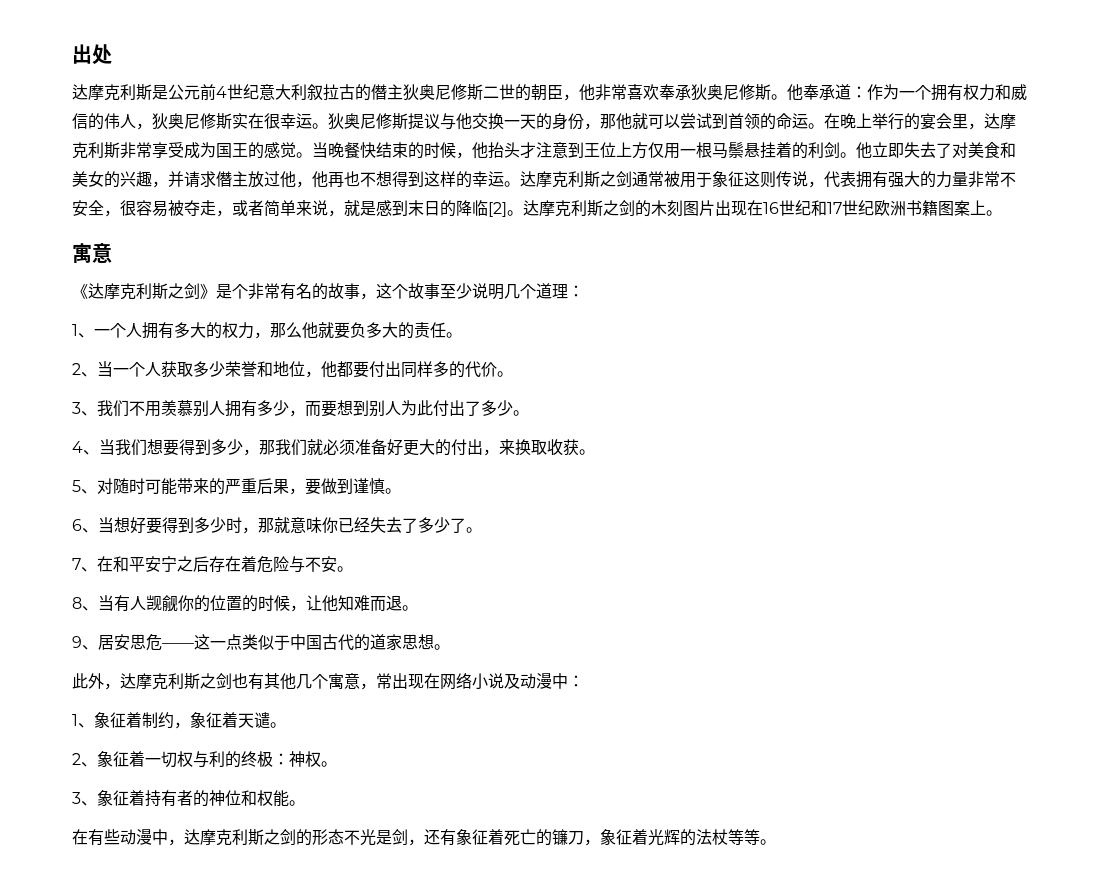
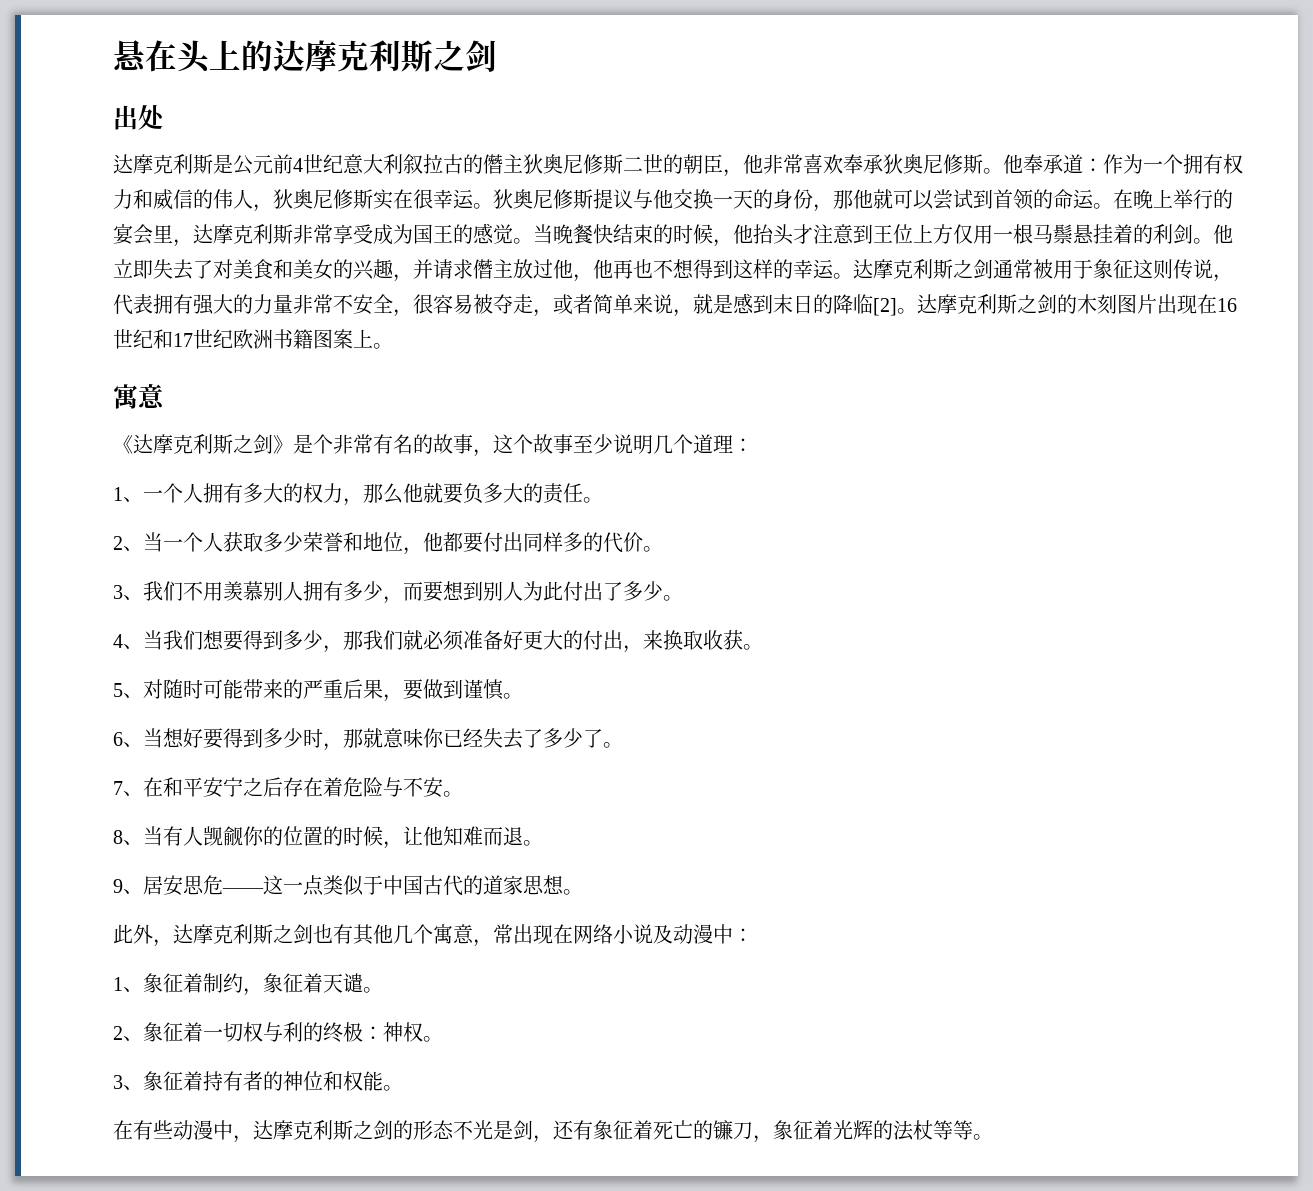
+ 悬在头上的达摩克利斯之剑

